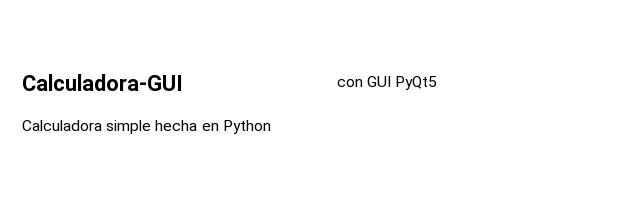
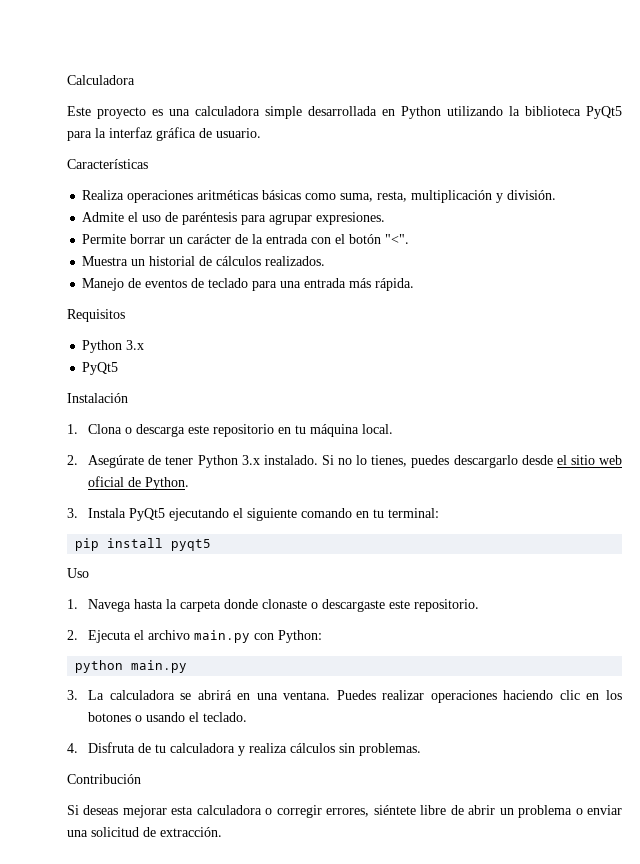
- Calculadora-GUI
- Calculadora simple hecha en Python con GUI PyQt5
+ Calculadora
+ Este proyecto es una calculadora simple desarrollada en Python utilizando la biblioteca PyQt5 para la interfaz gráfica de usuario.
+ Características
+ Realiza operaciones aritméticas básicas como suma, resta, multiplicación y división.
+ Admite el uso de paréntesis para agrupar expresiones.
+ Permite borrar un carácter de la entrada con el botón "<".
+ Muestra un historial de cálculos realizados.
+ Manejo de eventos de teclado para una entrada más rápida.
+ Requisitos
+ Python 3.x
+ PyQt5
+ Instalación
+ 1. Clona o descarga este repositorio en tu máquina local.
+ 2. Asegúrate de tener Python 3.x instalado. Si no lo tienes, puedes descargarlo desde el sitio web oficial de Python.
+ 3. Instala PyQt5 ejecutando el siguiente comando en tu terminal:
+ pip install pyqt5
+ Uso
+ 1. Navega hasta la carpeta donde clonaste o descargaste este repositorio.
+ 2. Ejecuta el archivo main.py con Python:
+ python main.py
+ 3. La calculadora se abrirá en una ventana. Puedes realizar operaciones haciendo clic en los botones o usando el teclado.
+ 4. Disfruta de tu calculadora y realiza cálculos sin problemas.
+ Contribución
+ Si deseas mejorar esta calculadora o corregir errores, siéntete libre de abrir un problema o enviar una solicitud de extracción.

